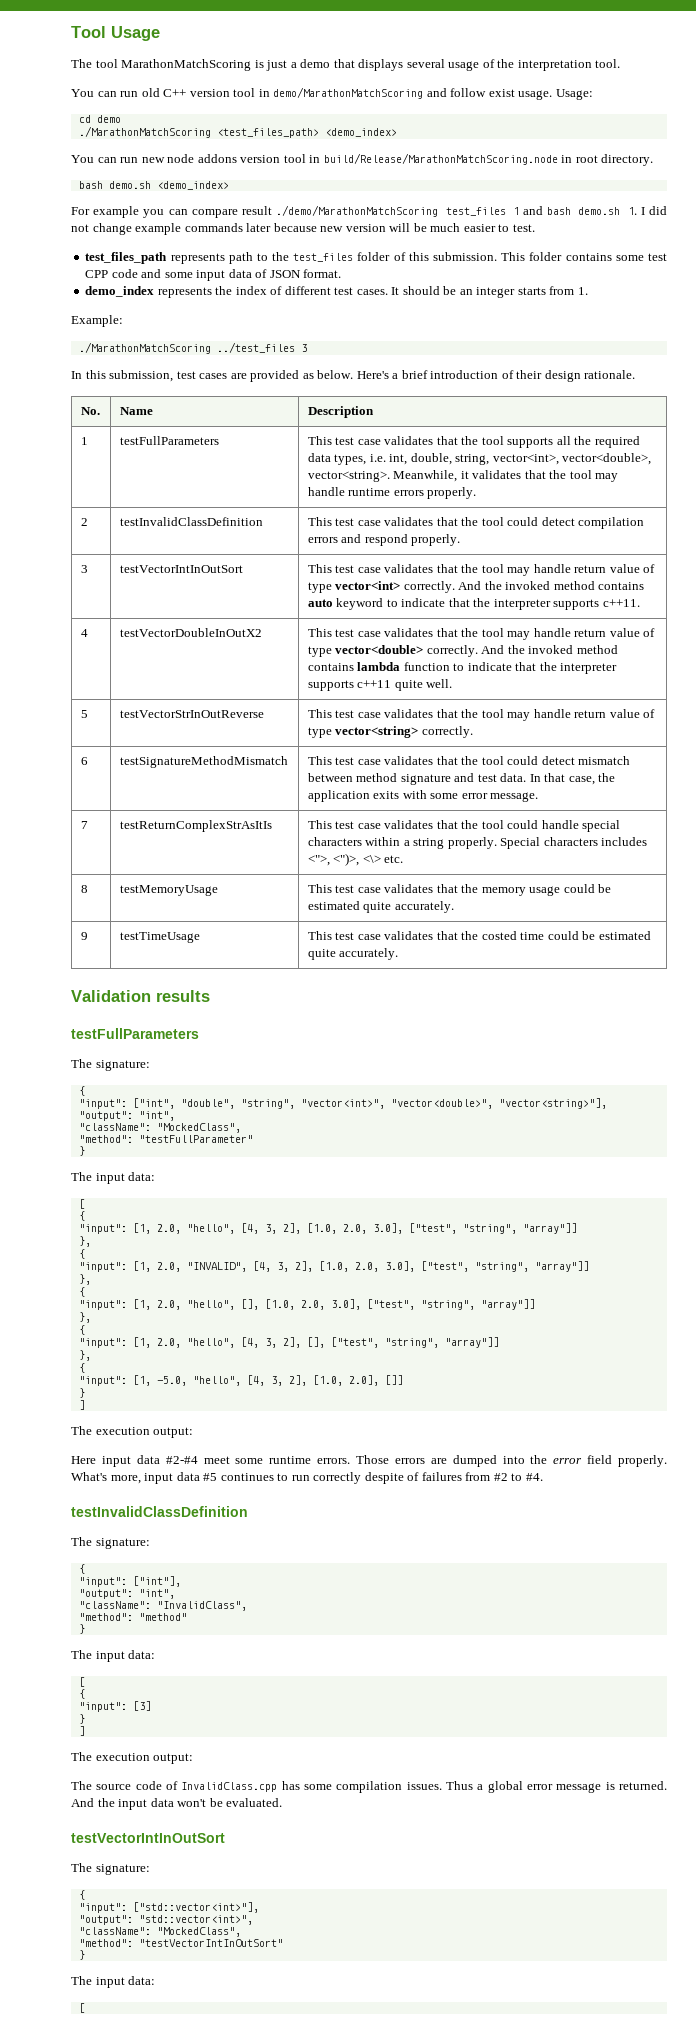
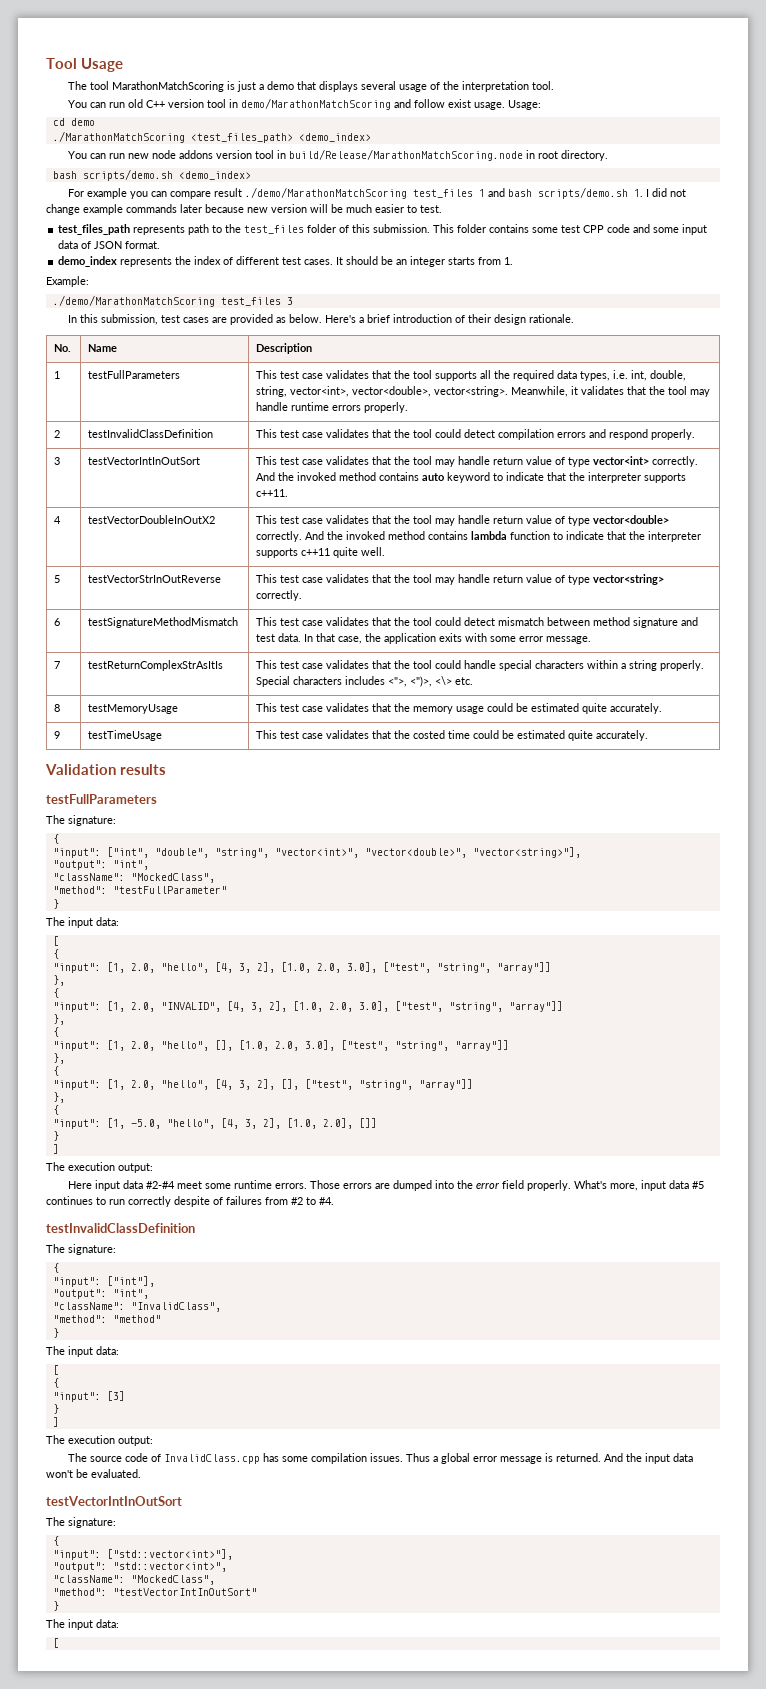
- bash demo.sh <demo_index>
+ bash scripts/demo.sh <demo_index>
- For example you can compare result ./demo/MarathonMatchScoring test_files 1 and bash demo.sh 1. I did not change example commands later because new version will be much easier to test.
+ For example you can compare result ./demo/MarathonMatchScoring test_files 1 and bash scripts/demo.sh 1. I did not change example commands later because new version will be much easier to test.
- ./MarathonMatchScoring ../test_files 3
+ ./demo/MarathonMatchScoring test_files 3

